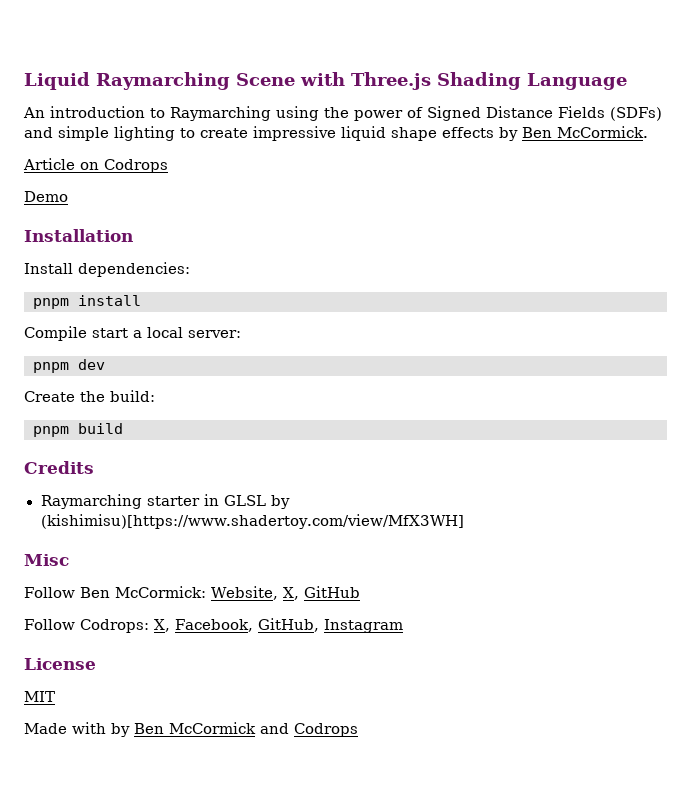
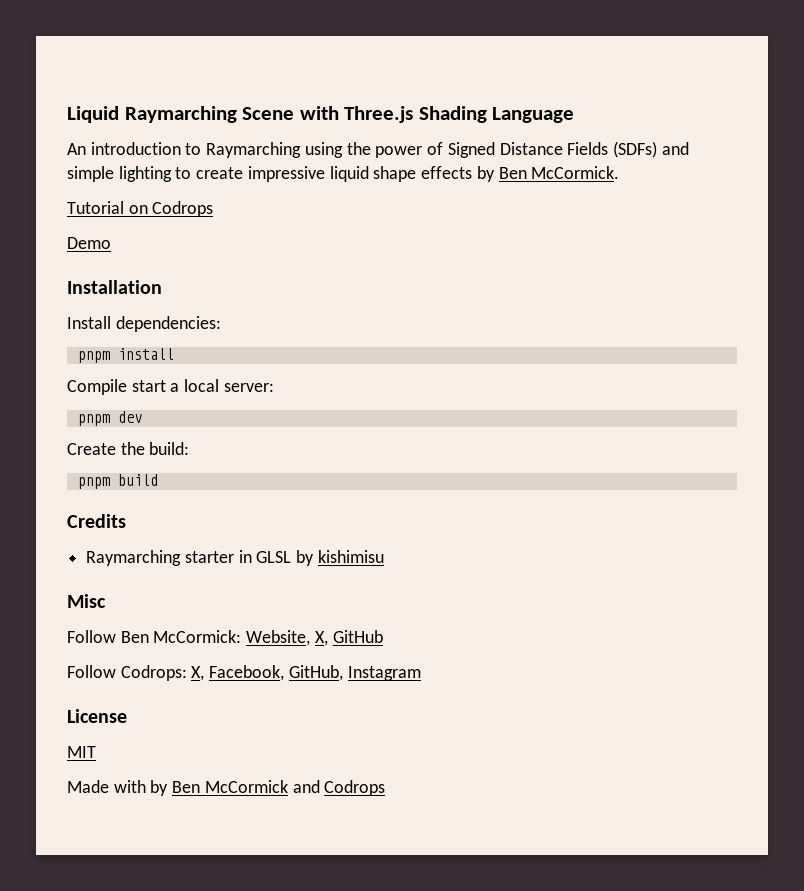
- Article on Codrops
+ Tutorial on Codrops
- Raymarching starter in GLSL by (kishimisu)[https://www.shadertoy.com/view/MfX3WH]
+ Raymarching starter in GLSL by kishimisu

